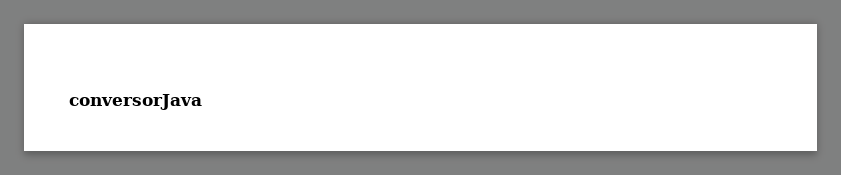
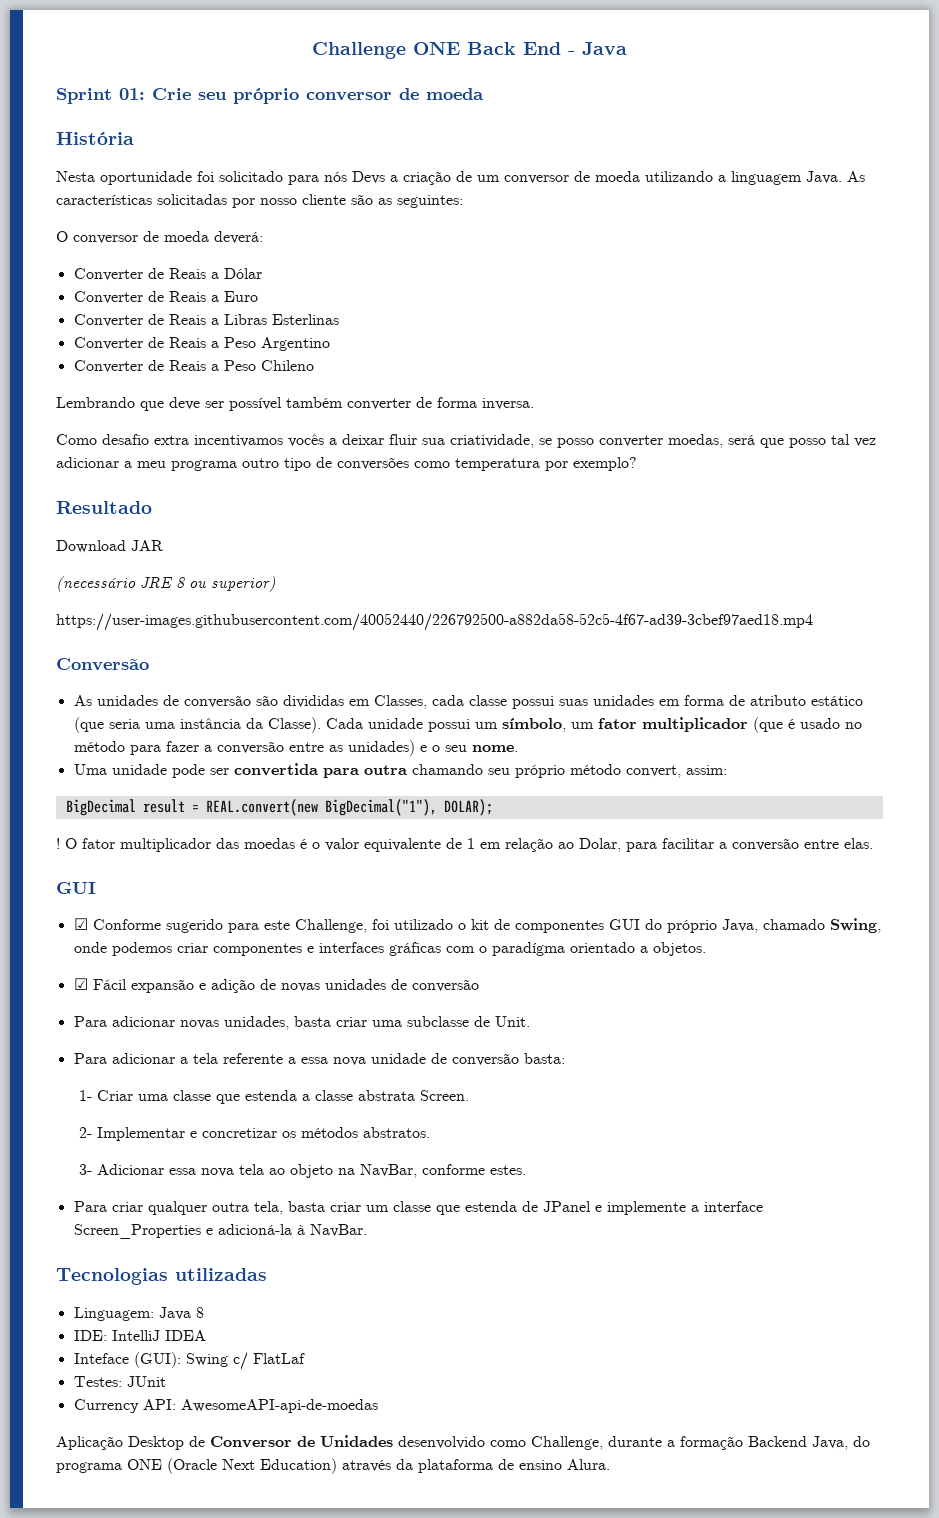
- conversorJava
+ Challenge ONE Back End - Java
+ Sprint 01: Crie seu próprio conversor de moeda
+ História
+ Nesta oportunidade foi solicitado para nós Devs a criação de um conversor de moeda utilizando a linguagem Java. As características solicitadas por nosso cliente são as seguintes:
+ O conversor de moeda deverá:
+ Converter de Reais a Dólar
+ Converter de Reais a Euro
+ Converter de Reais a Libras Esterlinas
+ Converter de Reais a Peso Argentino
+ Converter de Reais a Peso Chileno
+ Lembrando que deve ser possível também converter de forma inversa.
+ Como desafio extra incentivamos vocês a deixar fluir sua criatividade, se posso converter moedas, será que posso tal vez adicionar a meu programa outro tipo de conversões como temperatura por exemplo?
+ Resultado
+ Download JAR
+ (necessário JRE 8 ou superior)
+ https://user-images.githubusercontent.com/40052440/226792500-a882da58-52c5-4f67-ad39-3cbef97aed18.mp4
+ Conversão
+ As unidades de conversão são divididas em Classes, cada classe possui suas unidades em forma de atributo estático (que seria uma instância da Classe). Cada unidade possui um símbolo, um fator multiplicador (que é usado no método para fazer a conversão entre as unidades) e o seu nome.
+ Uma unidade pode ser convertida para outra chamando seu próprio método convert, assim:
+ BigDecimal result = REAL.convert(new BigDecimal("1"), DOLAR);
+ ! O fator multiplicador das moedas é o valor equivalente de 1 em relação ao Dolar, para facilitar a conversão entre elas.
+ GUI
+ ☑ Conforme sugerido para este Challenge, foi utilizado o kit de componentes GUI do próprio Java, chamado Swing, onde podemos criar componentes e interfaces gráficas com o paradígma orientado a objetos.
+ ☑ Fácil expansão e adição de novas unidades de conversão
+ Para adicionar novas unidades, basta criar uma subclasse de Unit.
+ Para adicionar a tela referente a essa nova unidade de conversão basta:
+ 1- Criar uma classe que estenda a classe abstrata Screen.
+ 2- Implementar e concretizar os métodos abstratos.
+ 3- Adicionar essa nova tela ao objeto na NavBar, conforme estes.
+ Para criar qualquer outra tela, basta criar um classe que estenda de JPanel e implemente a interface Screen_Properties e adicioná-la à NavBar.
+ Tecnologias utilizadas
+ Linguagem: Java 8
+ IDE: IntelliJ IDEA
+ Inteface (GUI): Swing c/ FlatLaf
+ Testes: JUnit
+ Currency API: AwesomeAPI-api-de-moedas
+ Aplicação Desktop de Conversor de Unidades desenvolvido como Challenge, durante a formação Backend Java, do programa ONE (Oracle Next Education) através da plataforma de ensino Alura.

